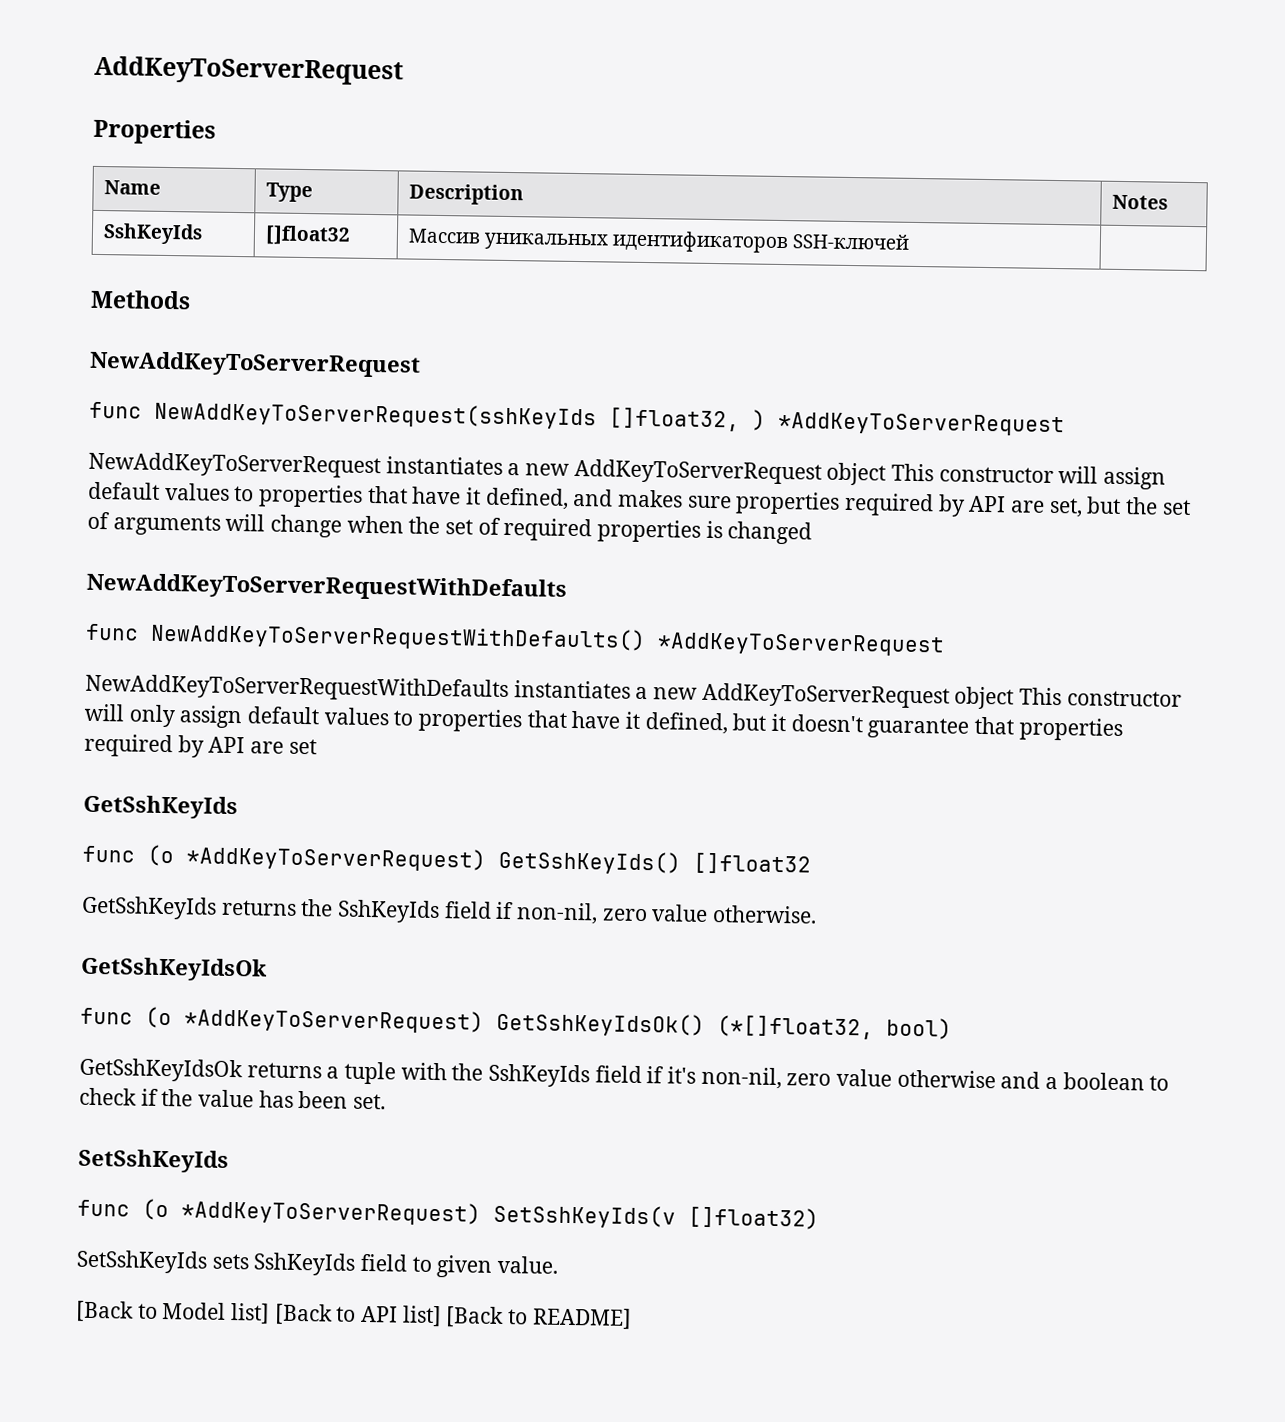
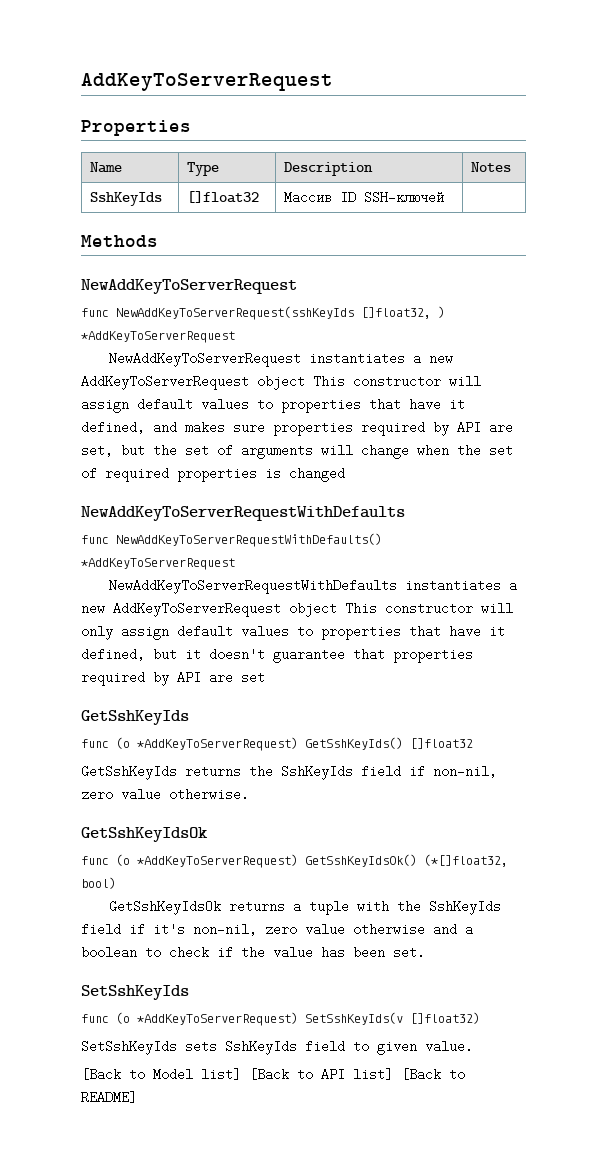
- SshKeyIds | []float32 | Массив уникальных идентификаторов SSH-ключей |
+ SshKeyIds | []float32 | Массив ID SSH-ключей |

